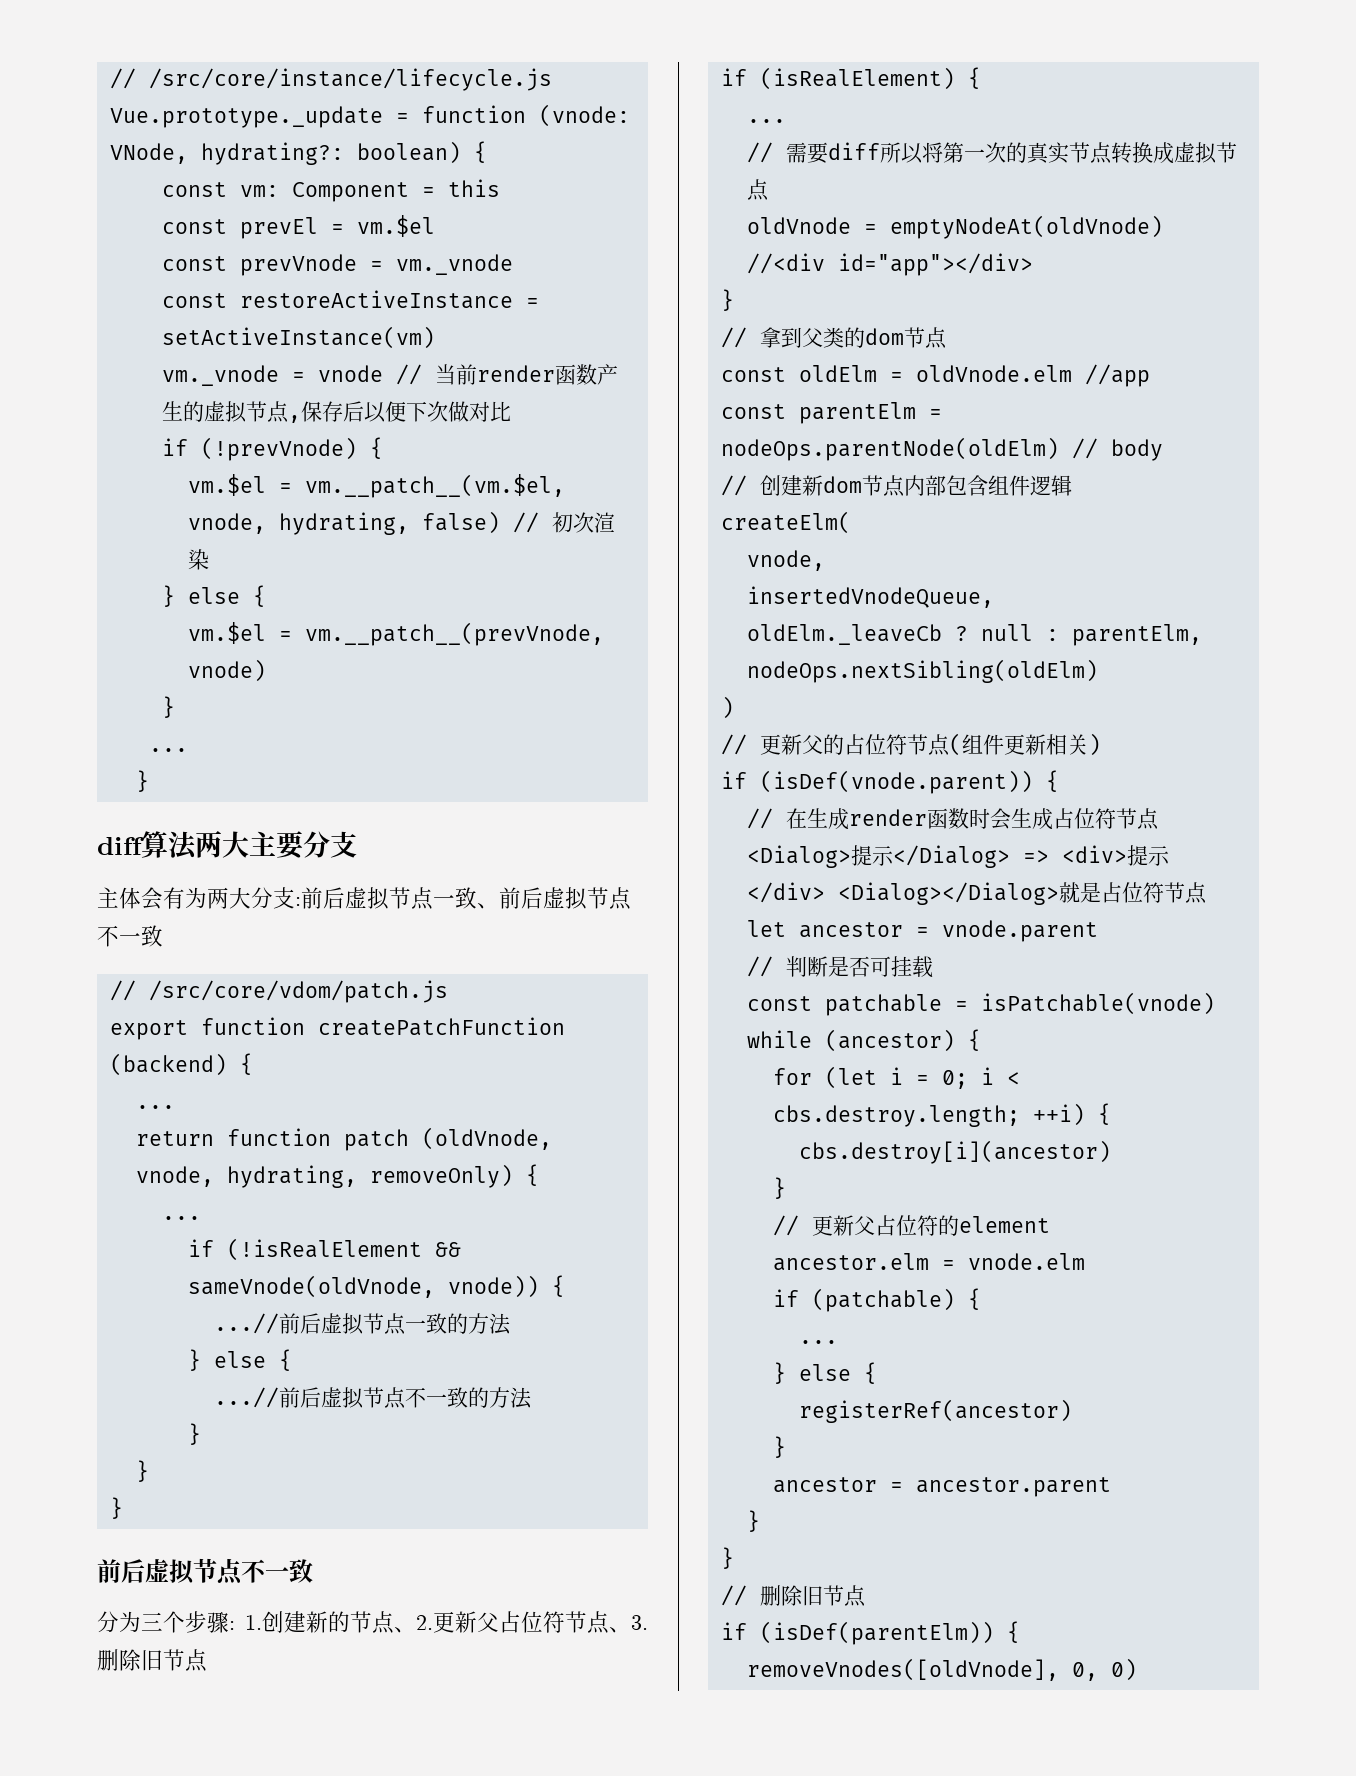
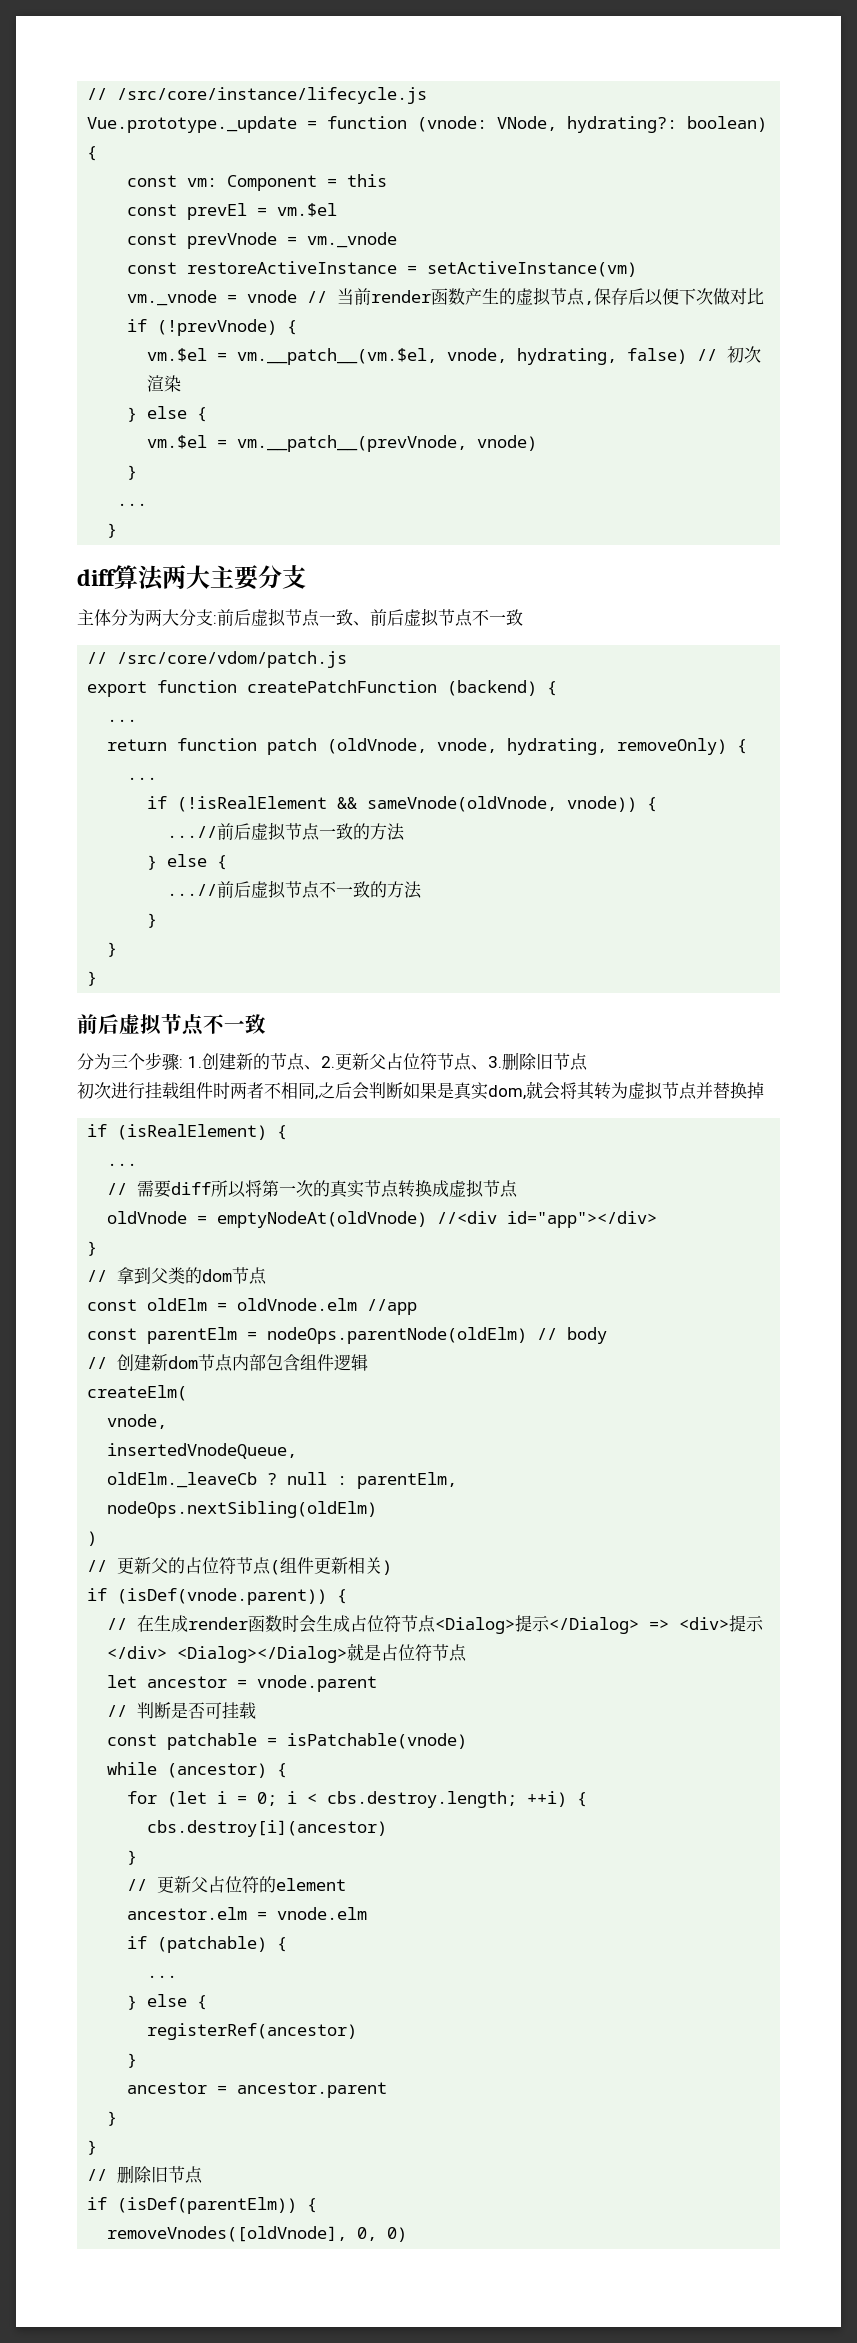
- 主体会有为两大分支:前后虚拟节点一致、前后虚拟节点不一致
+ 主体分为两大分支:前后虚拟节点一致、前后虚拟节点不一致
+ 初次进行挂载组件时两者不相同,之后会判断如果是真实dom,就会将其转为虚拟节点并替换掉

